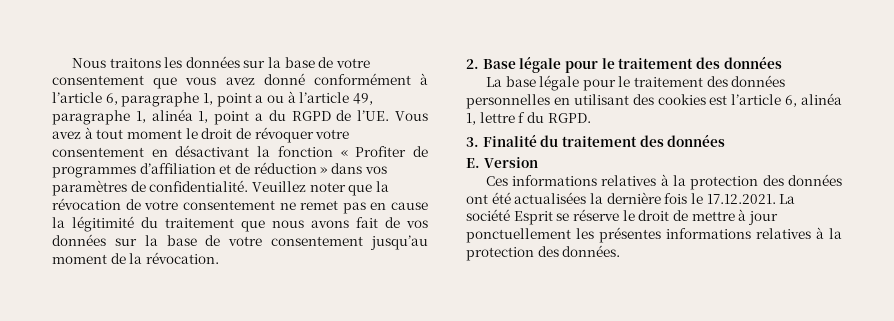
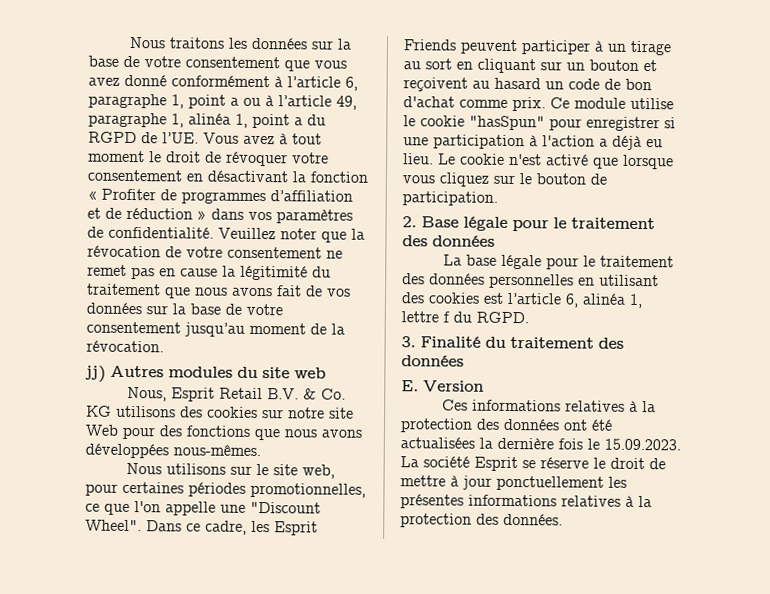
+ jj) Autres modules du site web
+ Nous, Esprit Retail B.V. & Co. KG utilisons des cookies sur notre site Web pour des fonctions que nous avons développées nous-mêmes.
+ Nous utilisons sur le site web, pour certaines périodes promotionnelles, ce que l'on appelle une "Discount Wheel". Dans ce cadre, les Esprit Friends peuvent participer à un tirage au sort en cliquant sur un bouton et reçoivent au hasard un code de bon d'achat comme prix. Ce module utilise le cookie "hasSpun" pour enregistrer si une participation à l'action a déjà eu lieu. Le cookie n'est activé que lorsque vous cliquez sur le bouton de participation.
- Ces informations relatives à la protection des données ont été actualisées la dernière fois le 17.12.2021. La société Esprit se réserve le droit de mettre à jour ponctuellement les présentes informations relatives à la protection des données.
+ Ces informations relatives à la protection des données ont été actualisées la dernière fois le 15.09.2023. La société Esprit se réserve le droit de mettre à jour ponctuellement les présentes informations relatives à la protection des données.

